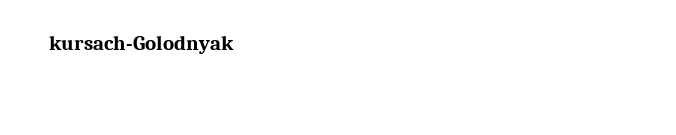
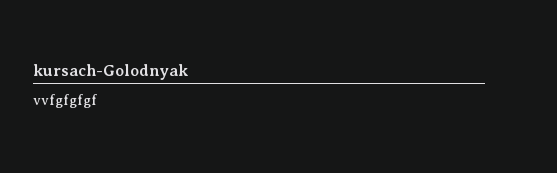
+ vvfgfgfgf

